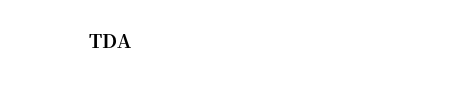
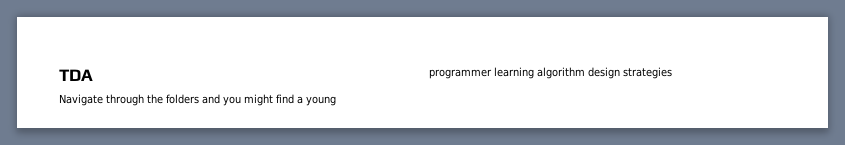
+ Navigate through the folders and you might find a young programmer learning algorithm design strategies

